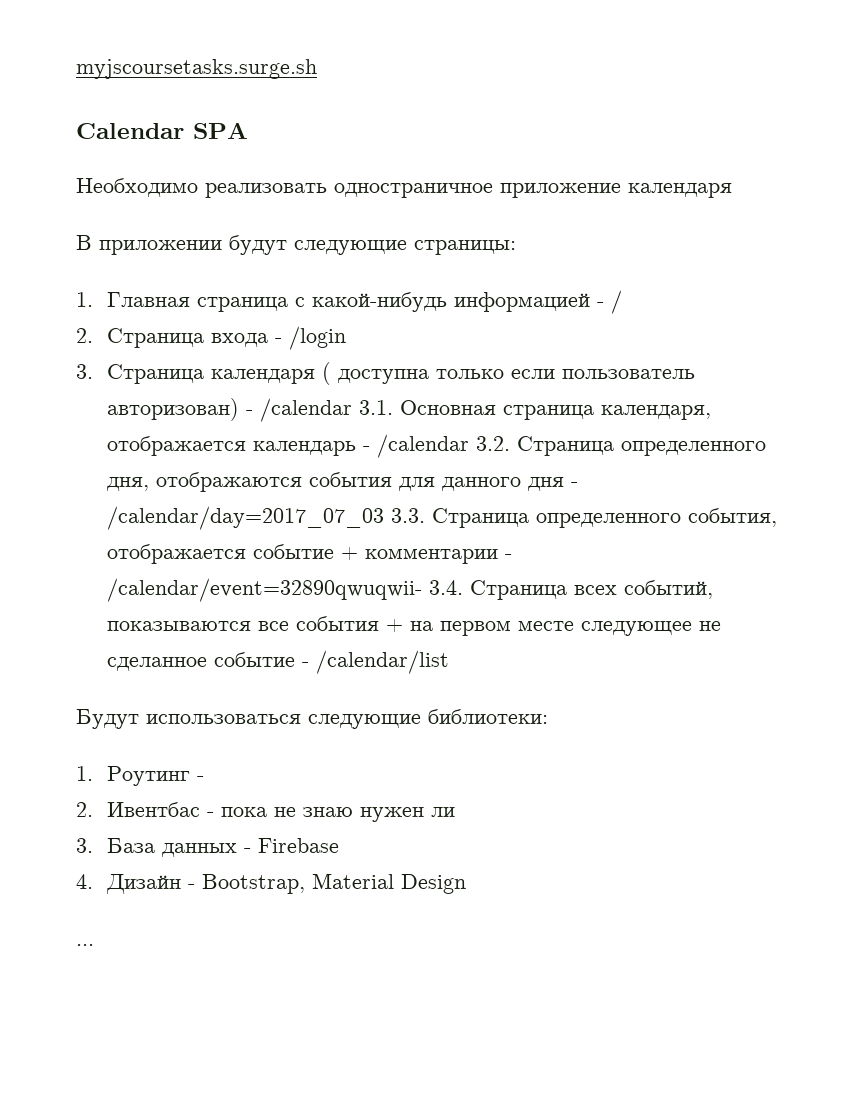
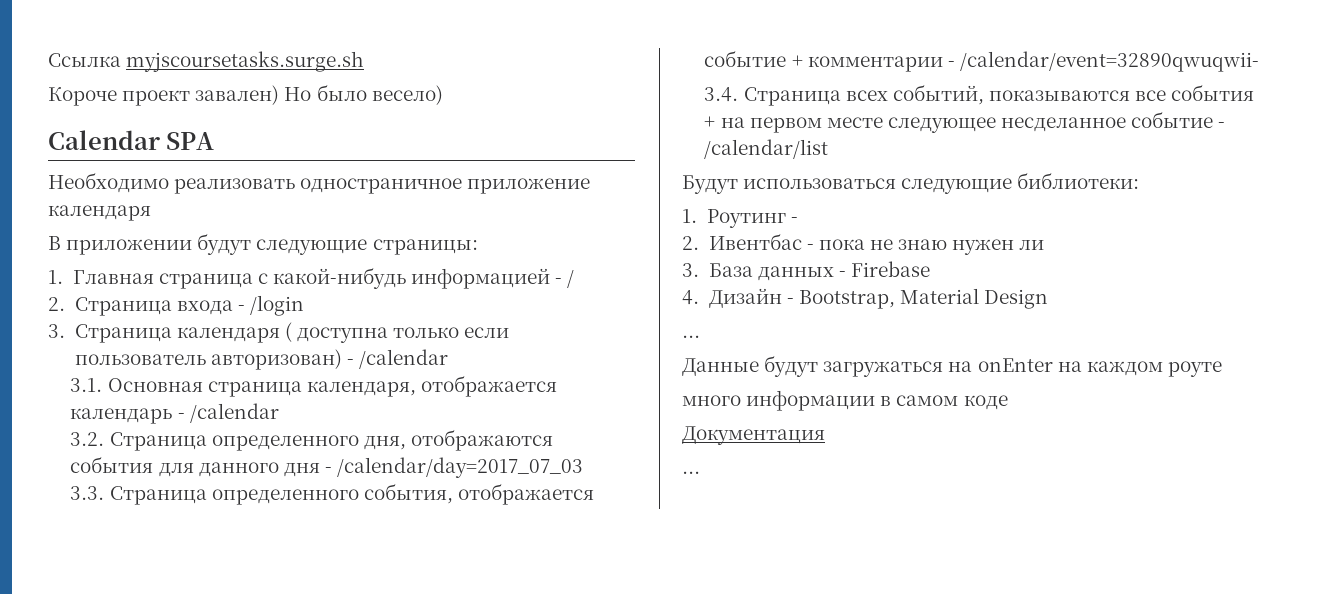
- myjscoursetasks.surge.sh
+ Ссылка myjscoursetasks.surge.sh
+ Короче проект завален) Но было весело)
- 3. Страница календаря ( доступна только если пользователь авторизован) - /calendar 3.1. Основная страница календаря, отображается календарь - /calendar 3.2. Страница определенного дня, отображаются события для данного дня - /calendar/day=2017_07_03 3.3. Страница определенного события, отображается событие + комментарии - /calendar/event=32890qwuqwii- 3.4. Страница всех событий, показываются все события + на первом месте следующее не сделанное событие - /calendar/list
+ 3. Страница календаря ( доступна только если пользователь авторизован) - /calendar
+ 3.1. Основная страница календаря, отображается календарь - /calendar
+ 3.2. Страница определенного дня, отображаются события для данного дня - /calendar/day=2017_07_03
+ 3.3. Страница определенного события, отображается событие + комментарии - /calendar/event=32890qwuqwii-
+ 3.4. Страница всех событий, показываются все события + на первом месте следующее несделанное событие - /calendar/list
+ Данные будут загружаться на onEnter на каждом роуте
+ много информации в самом коде
+ Документация
+ ...

